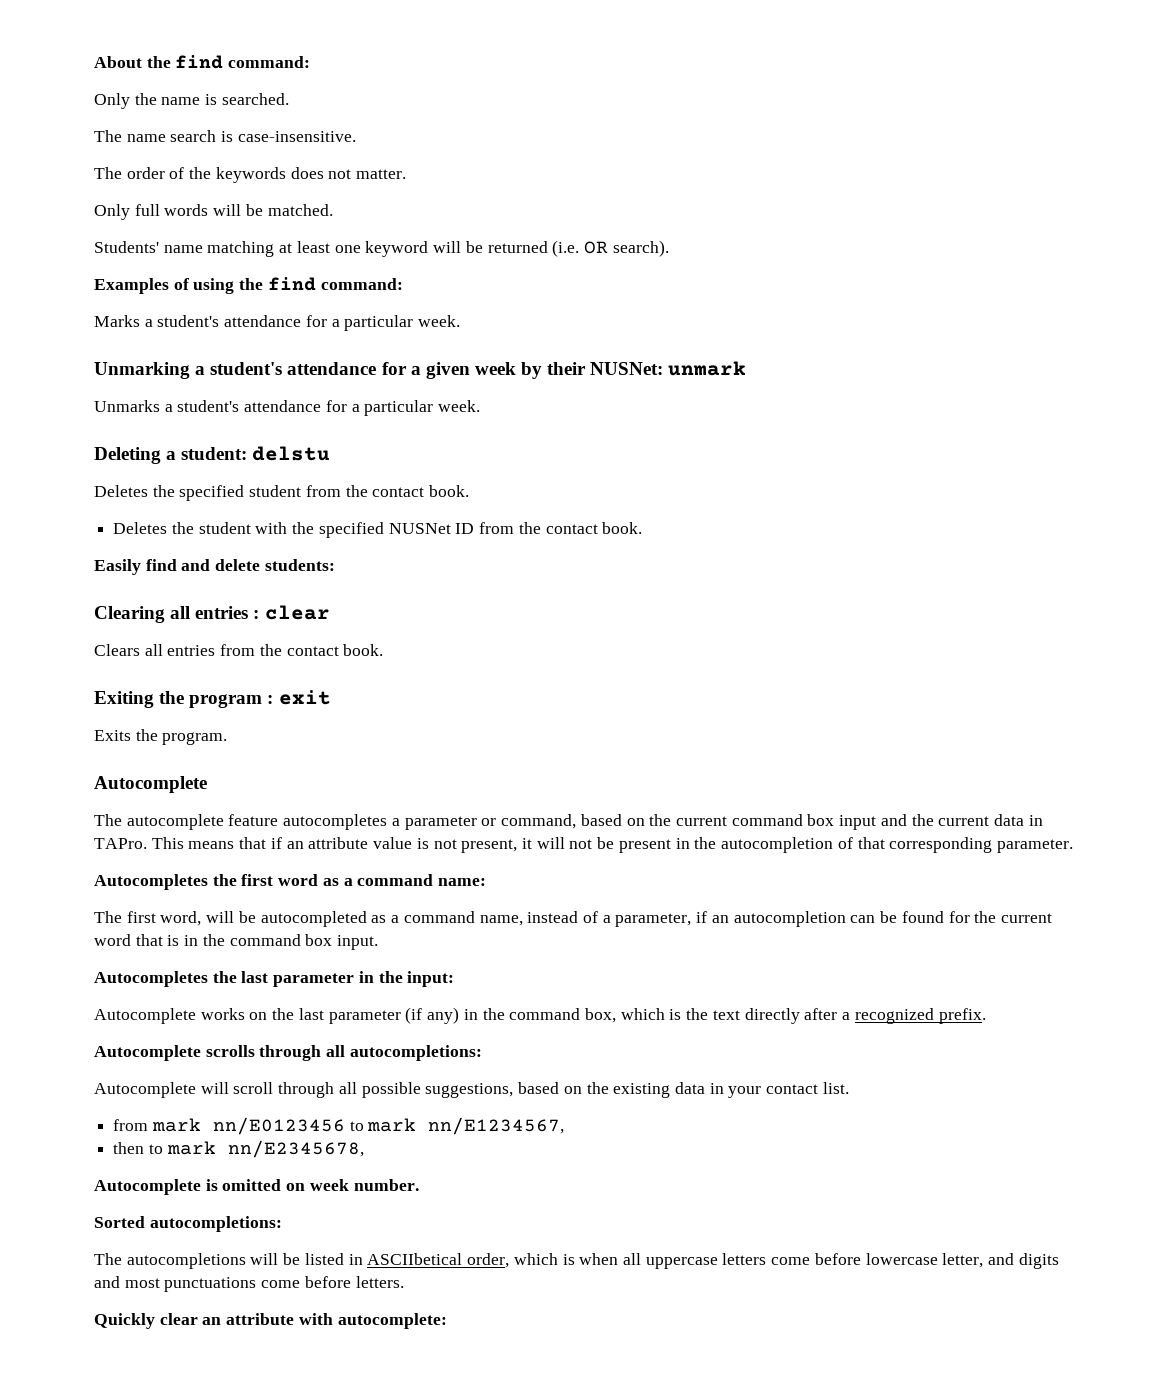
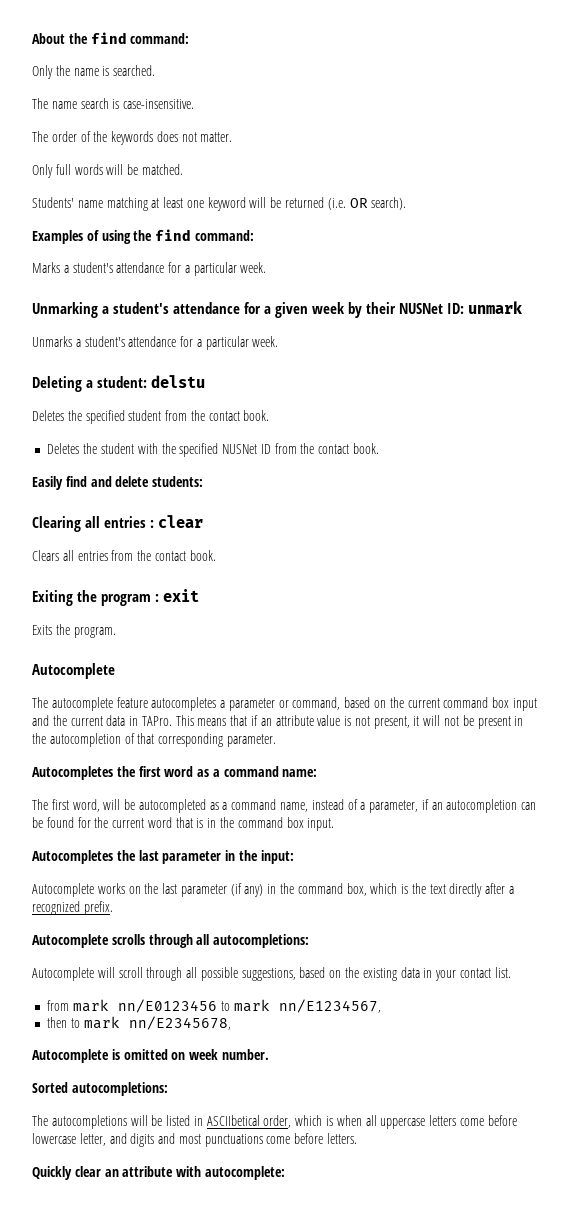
- Unmarking a student's attendance for a given week by their NUSNet: unmark
+ Unmarking a student's attendance for a given week by their NUSNet ID: unmark

